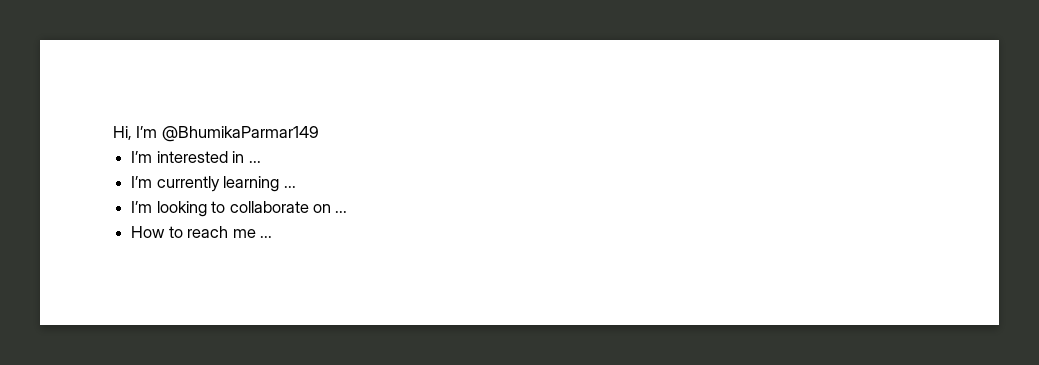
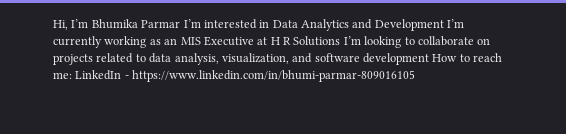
- Hi, I’m @BhumikaParmar149
- I’m interested in ...
- I’m currently learning ...
- I’m looking to collaborate on ...
- How to reach me ...
+ Hi, I’m Bhumika Parmar I’m interested in Data Analytics and Development I’m currently working as an MIS Executive at H R Solutions I’m looking to collaborate on projects related to data analysis, visualization, and software development How to reach me: LinkedIn - https://www.linkedin.com/in/bhumi-parmar-809016105

